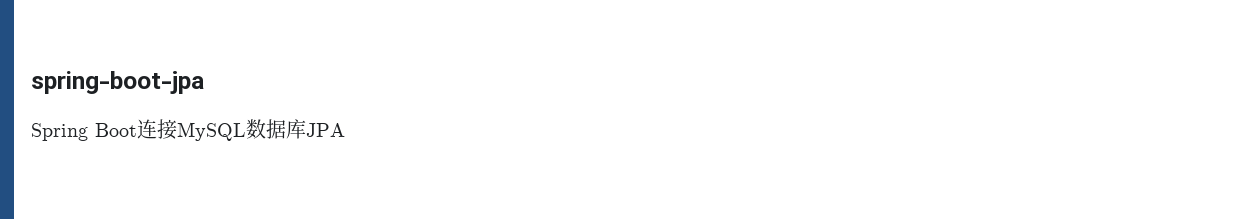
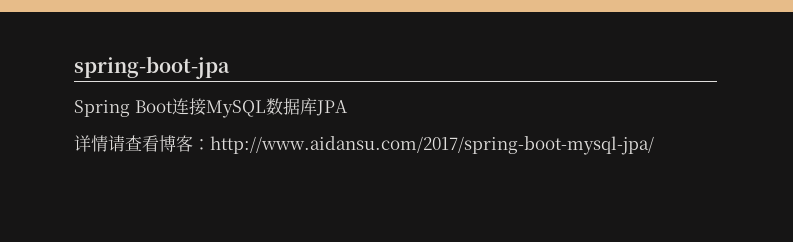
+ 详情请查看博客：http://www.aidansu.com/2017/spring-boot-mysql-jpa/

